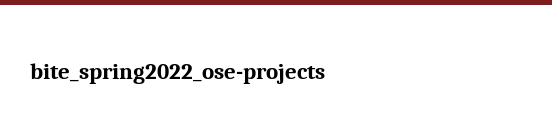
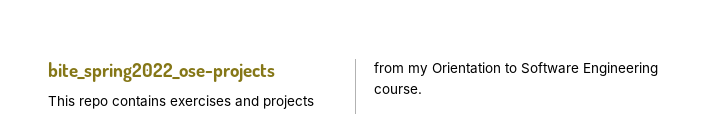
+ This repo contains exercises and projects from my Orientation to Software Engineering course.

